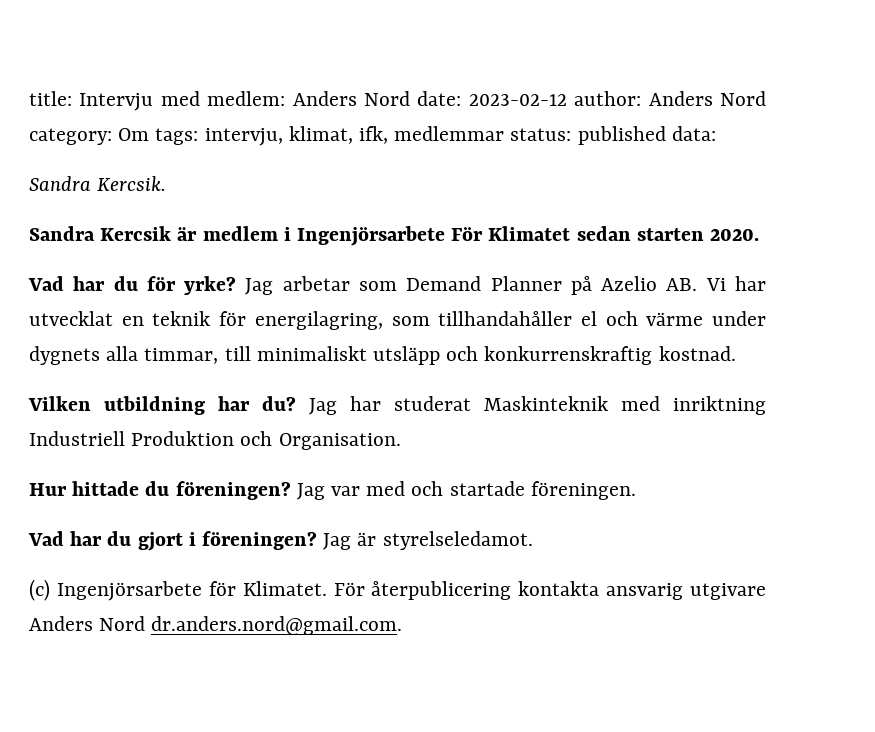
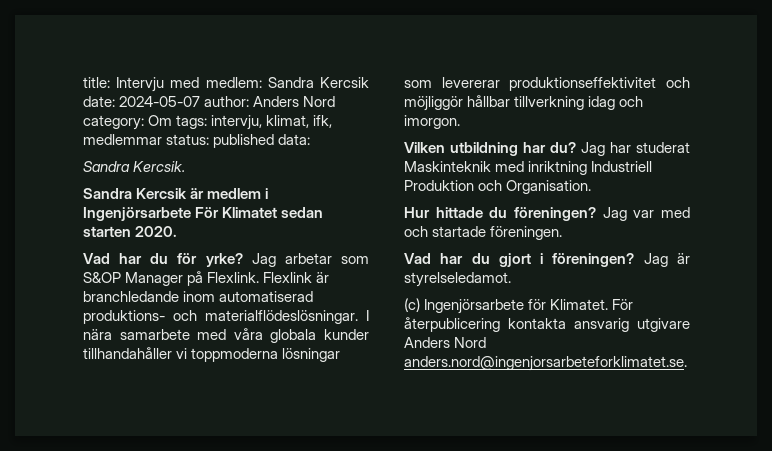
- title: Intervju med medlem: Anders Nord date: 2023-02-12 author: Anders Nord category: Om tags: intervju, klimat, ifk, medlemmar status: published data:
+ title: Intervju med medlem: Sandra Kercsik date: 2024-05-07 author: Anders Nord category: Om tags: intervju, klimat, ifk, medlemmar status: published data:
- Jag arbetar som Demand Planner på Azelio AB. Vi har utvecklat en teknik för energilagring, som tillhandahåller el och värme under dygnets alla timmar, till minimaliskt utsläpp och konkurrenskraftig kostnad.
+ Jag arbetar som S&OP Manager på Flexlink. Flexlink är branchledande inom automatiserad produktions- och materialflödeslösningar. I nära samarbete med våra globala kunder tillhandahåller vi toppmoderna lösningar som levererar produktionseffektivitet och möjliggör hållbar tillverkning idag och imorgon.
- För återpublicering kontakta ansvarig utgivare Anders Nord dr.anders.nord@gmail.com.
+ För återpublicering kontakta ansvarig utgivare Anders Nord anders.nord@ingenjorsarbeteforklimatet.se.

